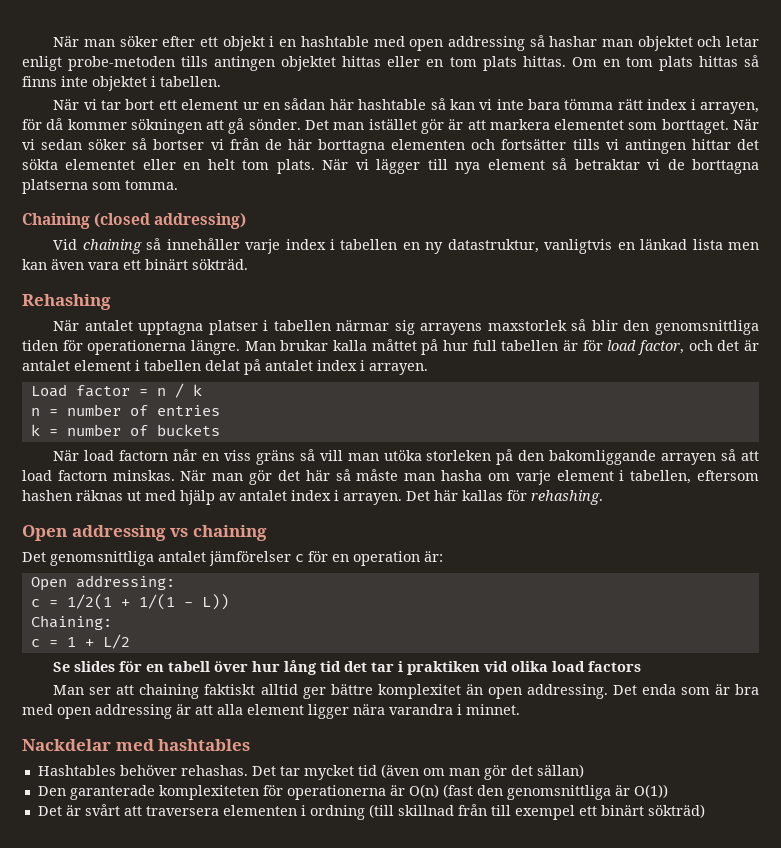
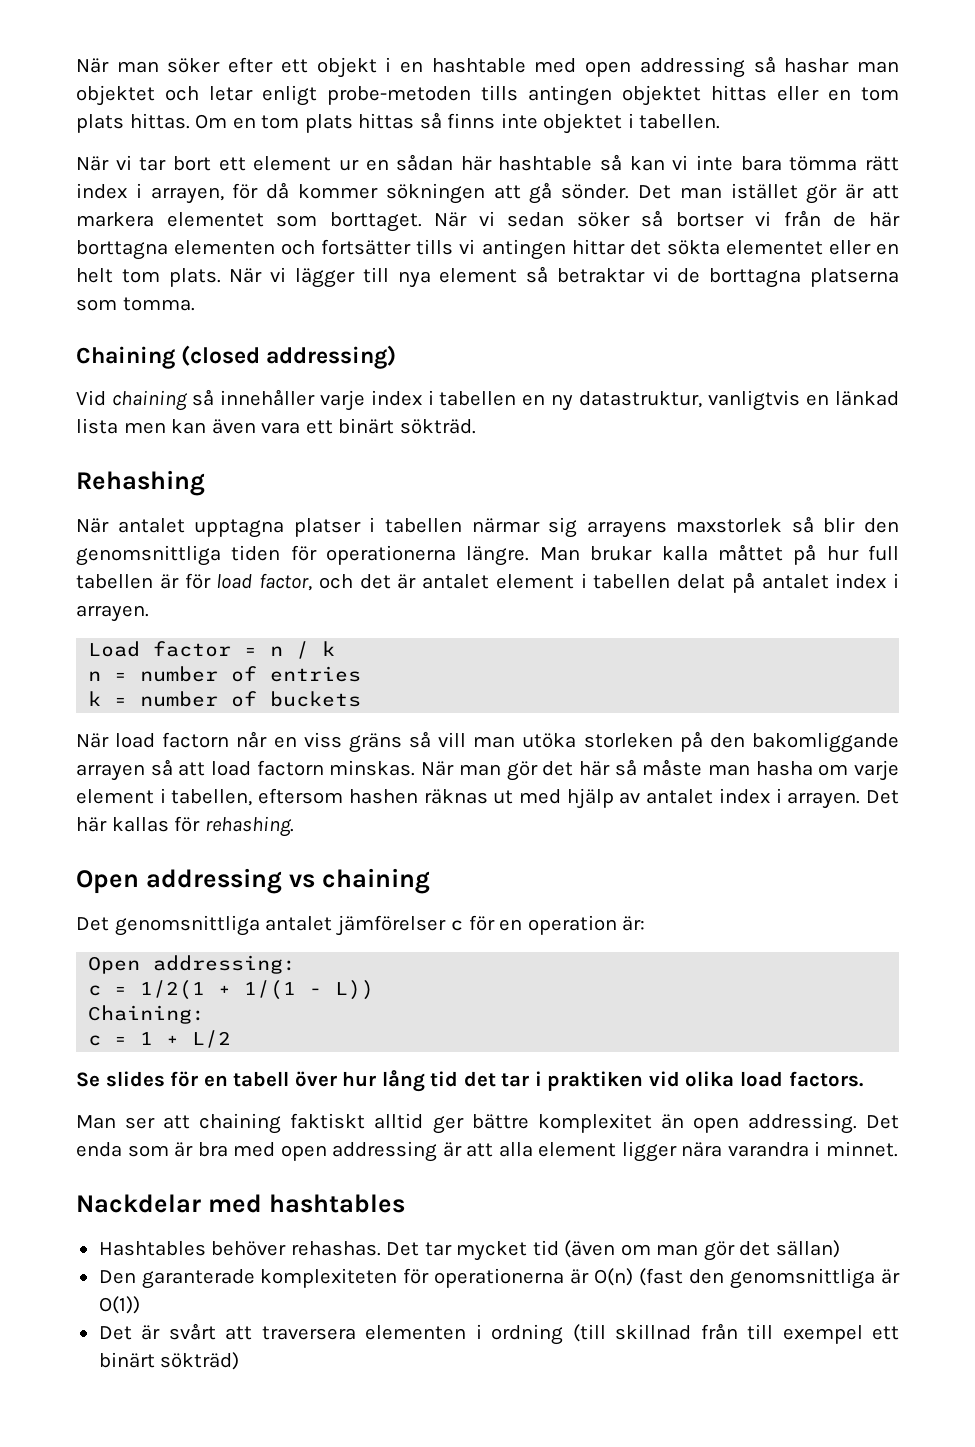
- Se slides för en tabell över hur lång tid det tar i praktiken vid olika load factors
+ Se slides för en tabell över hur lång tid det tar i praktiken vid olika load factors.

